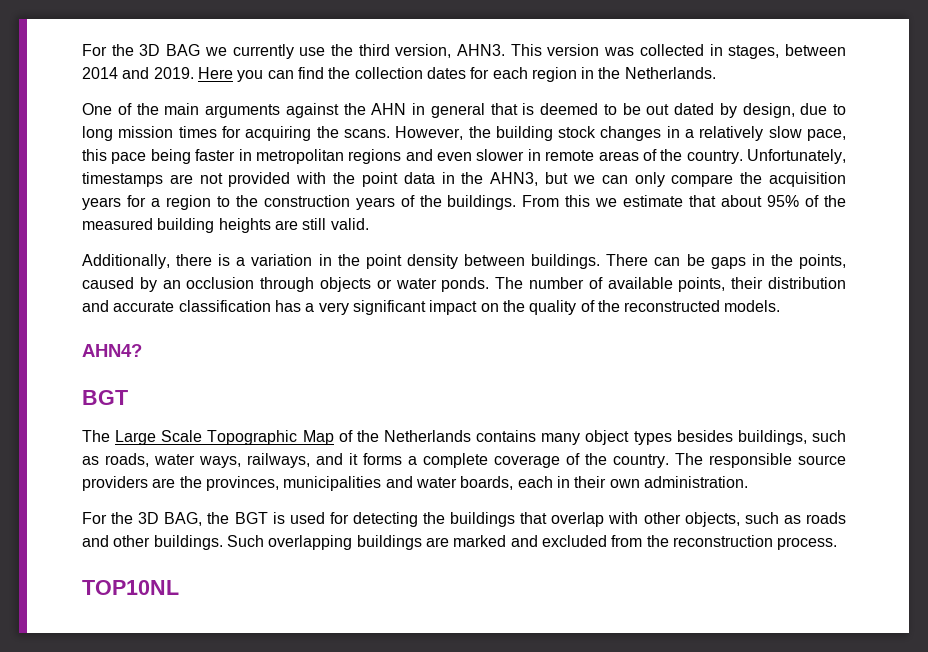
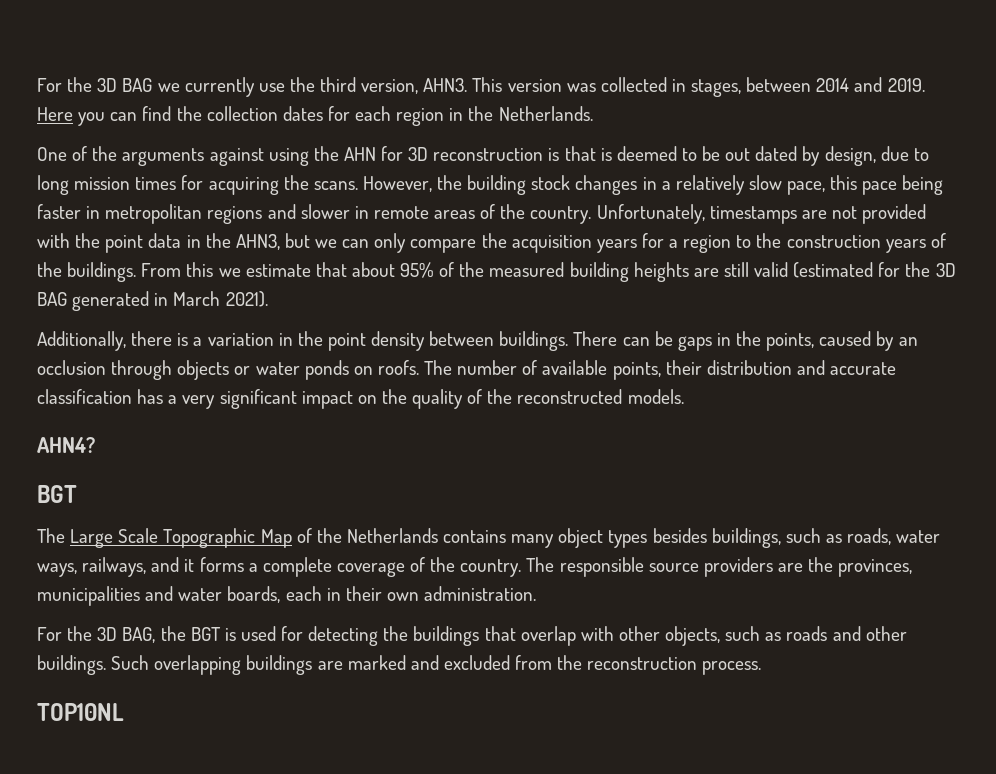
- One of the main arguments against the AHN in general that is deemed to be out dated by design, due to long mission times for acquiring the scans.
+ One of the arguments against using the AHN for 3D reconstruction is that is deemed to be out dated by design, due to long mission times for acquiring the scans.
- However, the building stock changes in a relatively slow pace, this pace being faster in metropolitan regions and even slower in remote areas of the country.
+ However, the building stock changes in a relatively slow pace, this pace being faster in metropolitan regions and slower in remote areas of the country.
- From this we estimate that about 95% of the measured building heights are still valid.
+ From this we estimate that about 95% of the measured building heights are still valid (estimated for the 3D BAG generated in March 2021).
- There can be gaps in the points, caused by an occlusion through objects or water ponds.
+ There can be gaps in the points, caused by an occlusion through objects or water ponds on roofs.

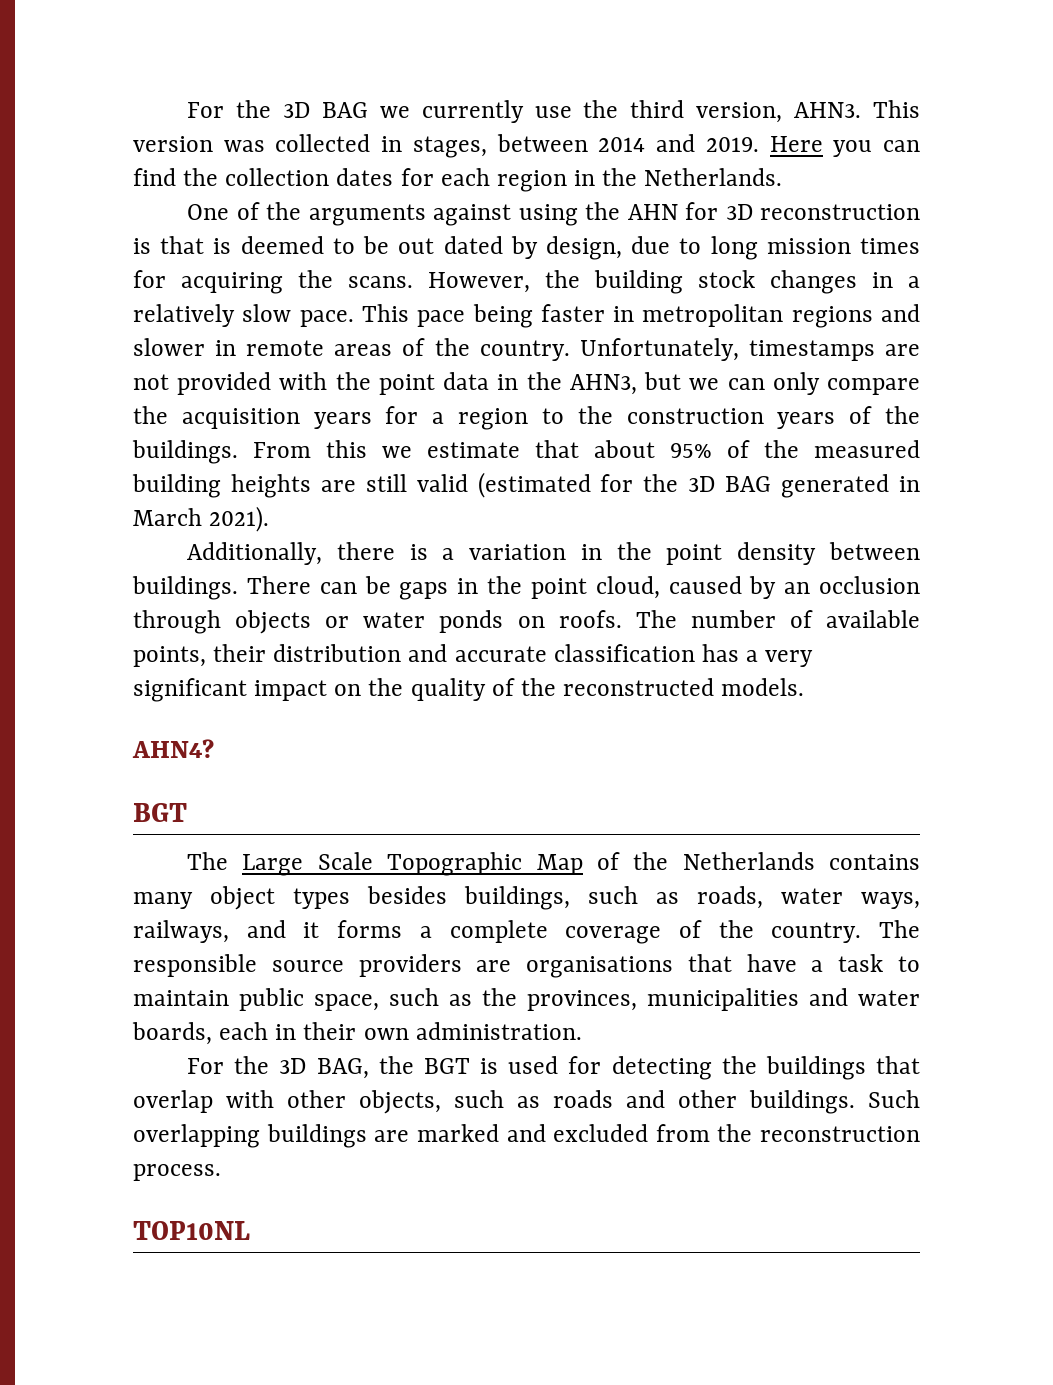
- However, the building stock changes in a relatively slow pace, this pace being faster in metropolitan regions and slower in remote areas of the country.
+ However, the building stock changes in a relatively slow pace. This pace being faster in metropolitan regions and slower in remote areas of the country.
- There can be gaps in the points, caused by an occlusion through objects or water ponds on roofs.
+ There can be gaps in the point cloud, caused by an occlusion through objects or water ponds on roofs.
- The responsible source providers are the provinces, municipalities and water boards, each in their own administration.
+ The responsible source providers are organisations that have a task to maintain public space, such as the provinces, municipalities and water boards, each in their own administration.

